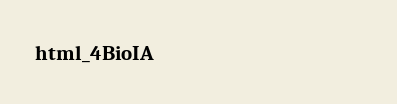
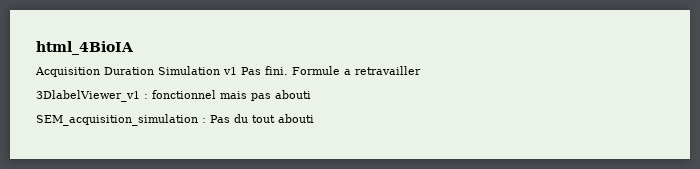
+ Acquisition Duration Simulation v1 Pas fini. Formule a retravailler
+ 3DlabelViewer_v1 : fonctionnel mais pas abouti
+ SEM_acquisition_simulation : Pas du tout abouti

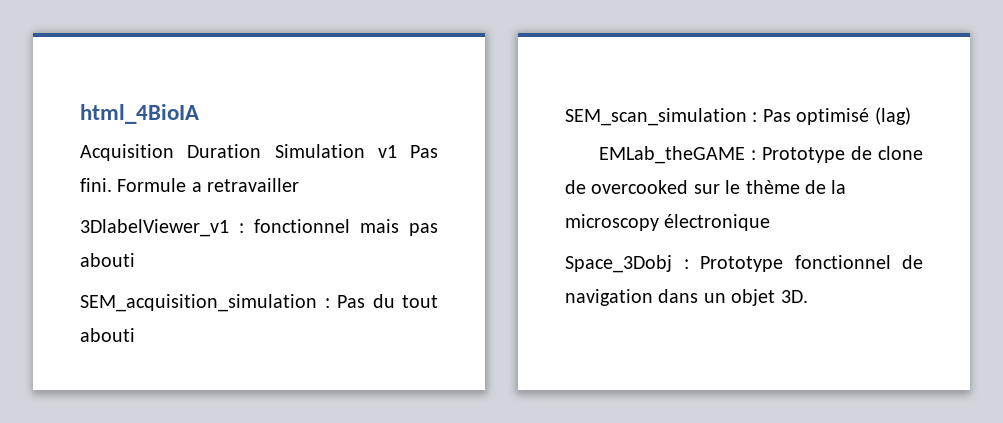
+ SEM_scan_simulation : Pas optimisé (lag)
+ EMLab_theGAME : Prototype de clone de overcooked sur le thème de la microscopy électronique
+ Space_3Dobj : Prototype fonctionnel de navigation dans un objet 3D.

